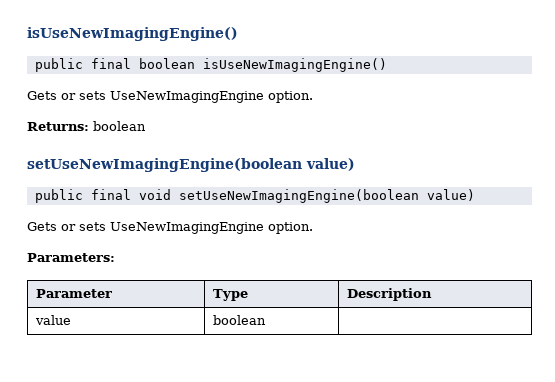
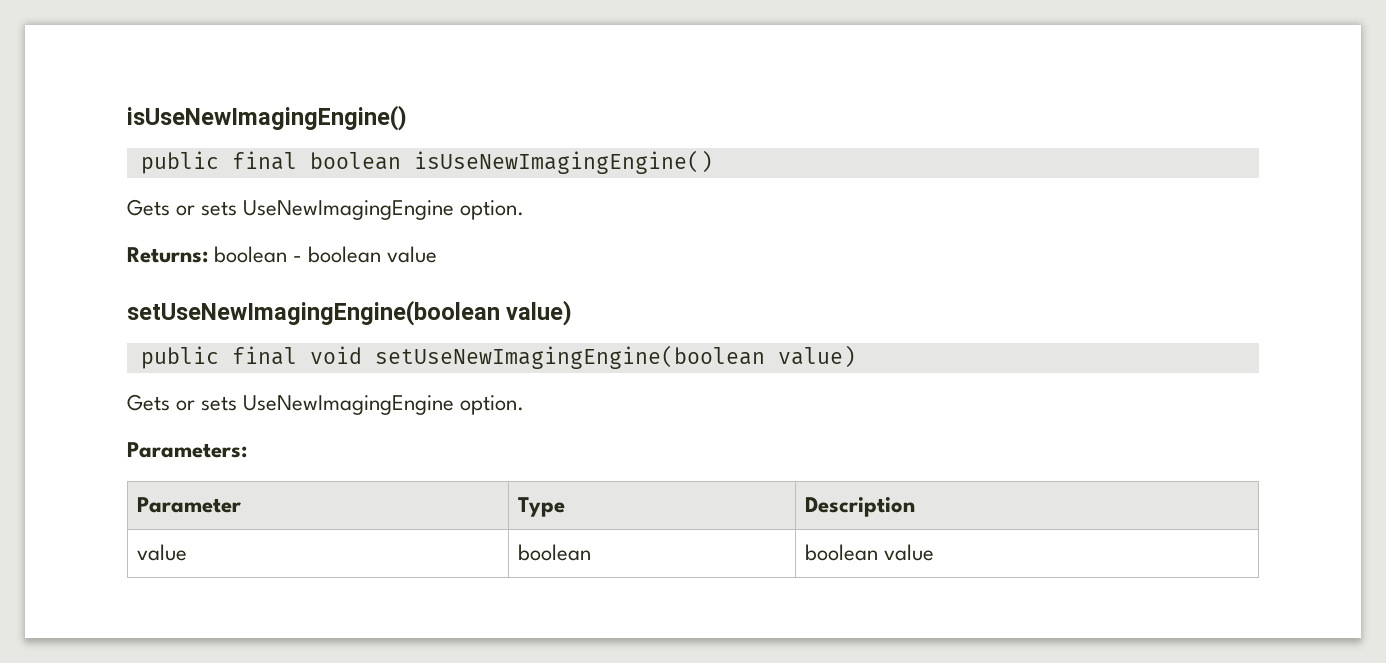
- Returns: boolean
+ Returns: boolean - boolean value
- value | boolean |
+ value | boolean | boolean value

